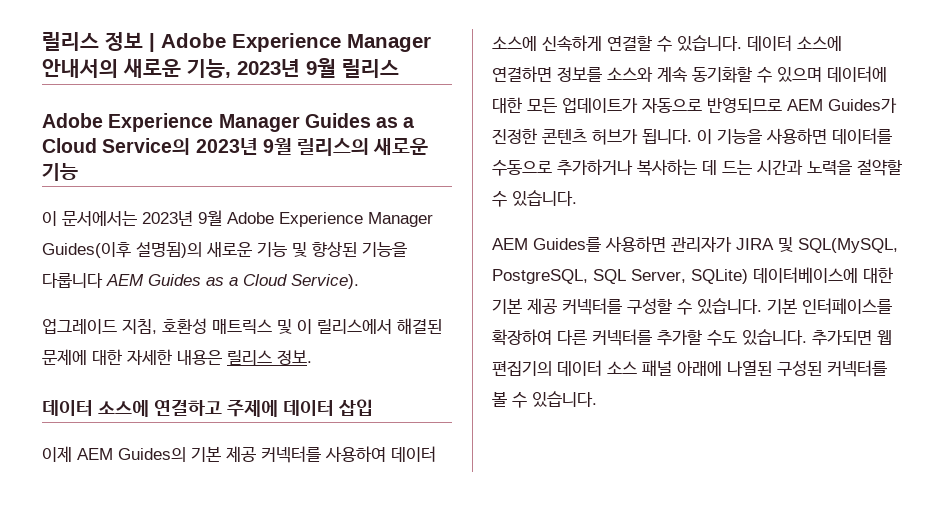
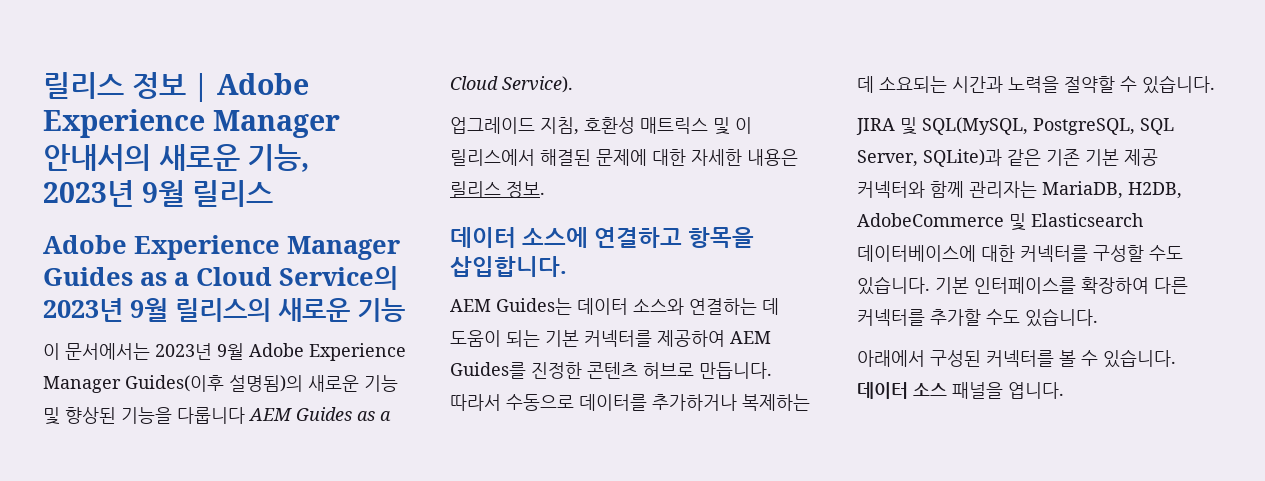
- 데이터 소스에 연결하고 주제에 데이터 삽입
- 이제 AEM Guides의 기본 제공 커넥터를 사용하여 데이터 소스에 신속하게 연결할 수 있습니다. 데이터 소스에 연결하면 정보를 소스와 계속 동기화할 수 있으며 데이터에 대한 모든 업데이트가 자동으로 반영되므로 AEM Guides가 진정한 콘텐츠 허브가 됩니다. 이 기능을 사용하면 데이터를 수동으로 추가하거나 복사하는 데 드는 시간과 노력을 절약할 수 있습니다.
+ 데이터 소스에 연결하고 항목을 삽입합니다.
+ AEM Guides는 데이터 소스와 연결하는 데 도움이 되는 기본 커넥터를 제공하여 AEM Guides를 진정한 콘텐츠 허브로 만듭니다. 따라서 수동으로 데이터를 추가하거나 복제하는 데 소요되는 시간과 노력을 절약할 수 있습니다.
- AEM Guides를 사용하면 관리자가 JIRA 및 SQL(MySQL, PostgreSQL, SQL Server, SQLite) 데이터베이스에 대한 기본 제공 커넥터를 구성할 수 있습니다.
+ JIRA 및 SQL(MySQL, PostgreSQL, SQL Server, SQLite)과 같은 기존 기본 제공 커넥터와 함께 관리자는 MariaDB, H2DB, AdobeCommerce 및 Elasticsearch 데이터베이스에 대한 커넥터를 구성할 수도 있습니다.
- 기본 인터페이스를 확장하여 다른 커넥터를 추가할 수도 있습니다. 추가되면 웹 편집기의 데이터 소스 패널 아래에 나열된 구성된 커넥터를 볼 수 있습니다.
+ 기본 인터페이스를 확장하여 다른 커넥터를 추가할 수도 있습니다.
+ 아래에서 구성된 커넥터를 볼 수 있습니다.
+ 데이터 소스 패널을 엽니다.

